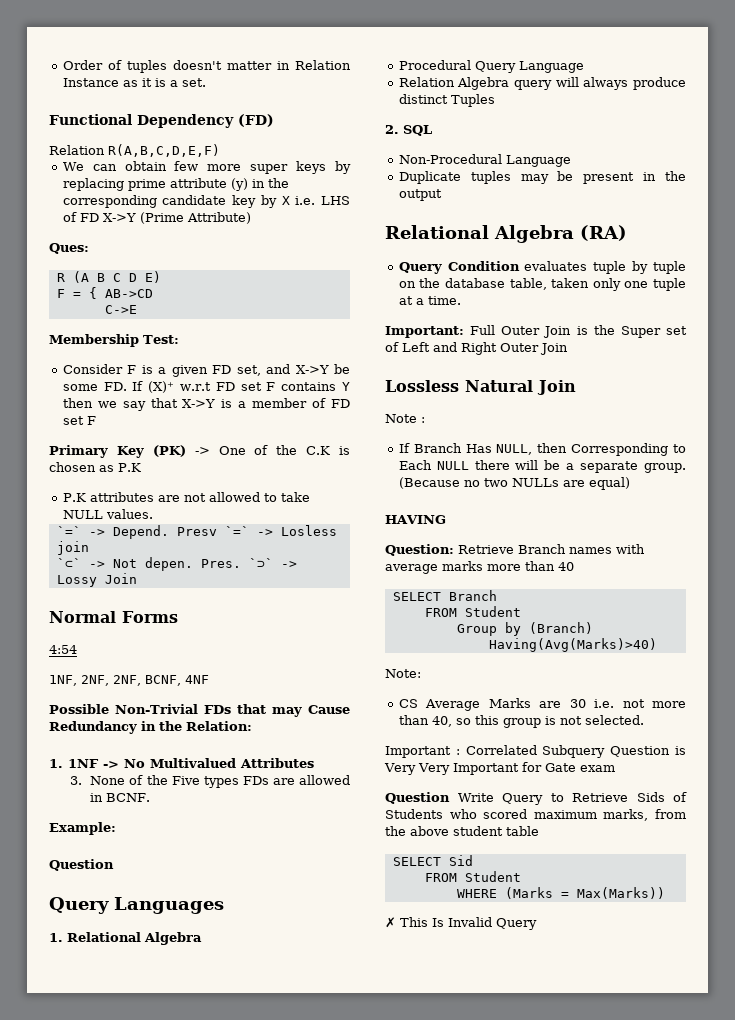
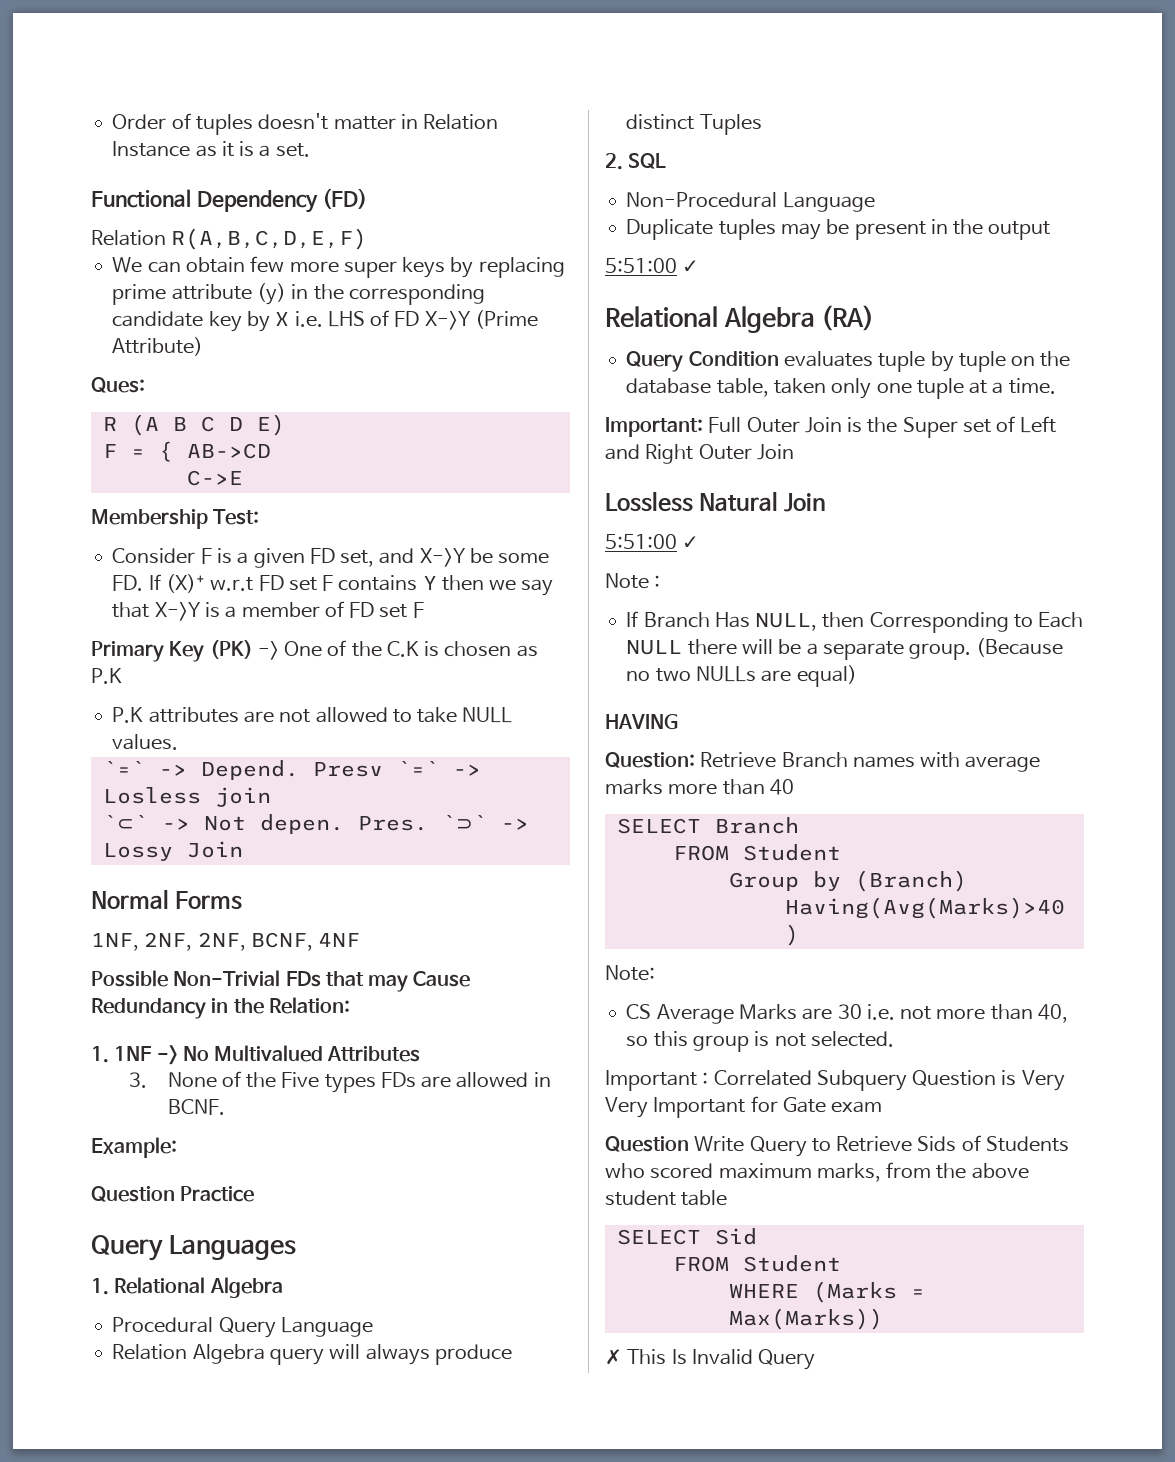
- 4:54
  Example:
- Question
+ Question Practice
  Duplicate tuples may be present in the output
+ 5:51:00 ✓
  Lossless Natural Join
+ 5:51:00 ✓

